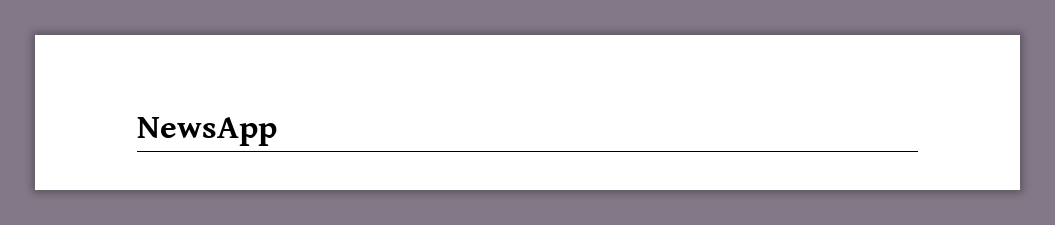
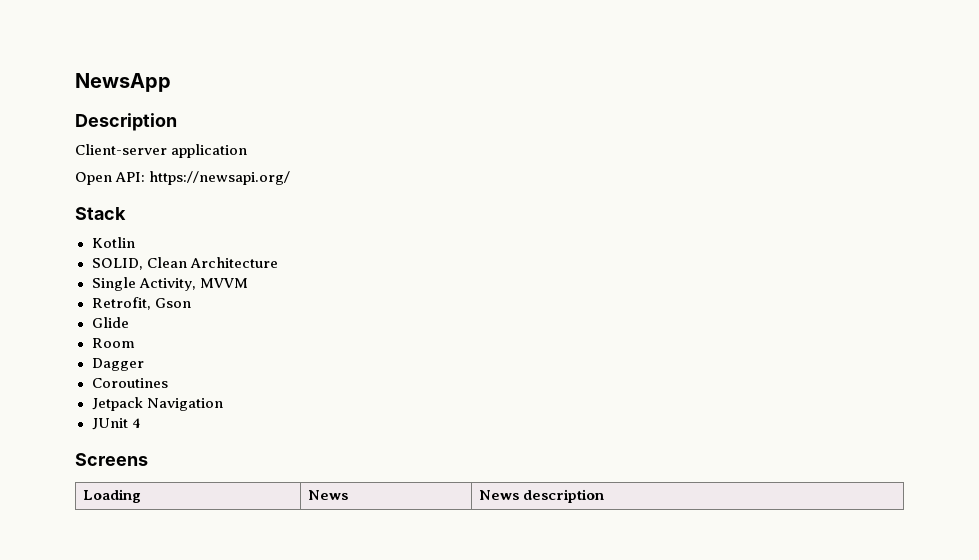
+ Description
+ Client-server application
+ Open API: https://newsapi.org/
+ Stack
+ Kotlin
+ SOLID, Clean Architecture
+ Single Activity, MVVM
+ Retrofit, Gson
+ Glide
+ Room
+ Dagger
+ Coroutines
+ Jetpack Navigation
+ JUnit 4
+ Screens
+ Loading | News | News description

